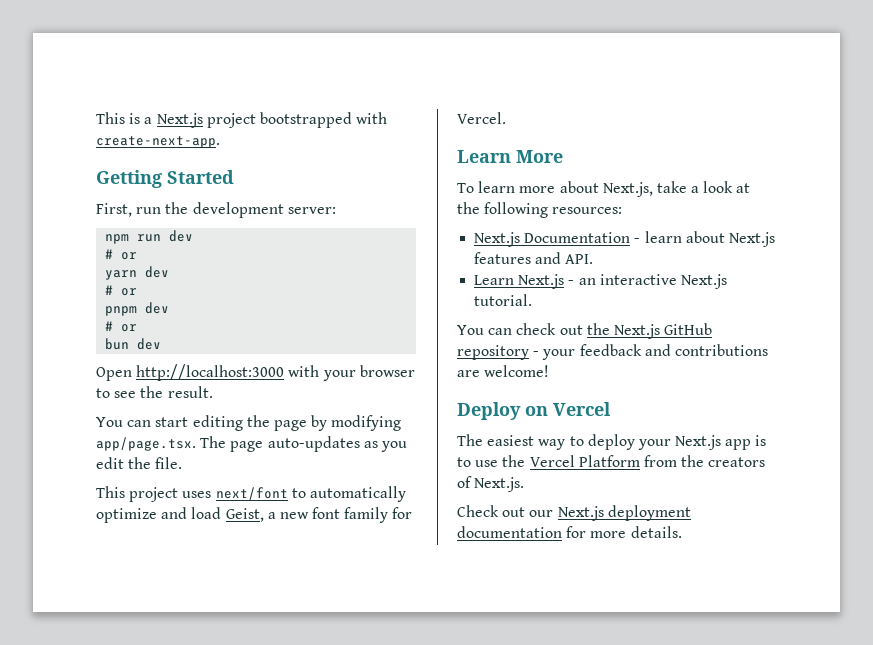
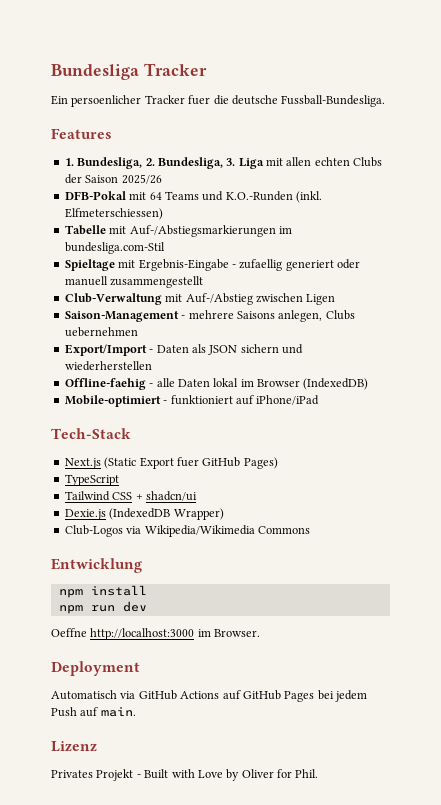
- This is a Next.js project bootstrapped with create-next-app.
- Getting Started
- First, run the development server:
+ Bundesliga Tracker
+ Ein persoenlicher Tracker fuer die deutsche Fussball-Bundesliga.
+ Features
+ 1. Bundesliga, 2. Bundesliga, 3. Liga mit allen echten Clubs der Saison 2025/26
+ DFB-Pokal mit 64 Teams und K.O.-Runden (inkl. Elfmeterschiessen)
+ Tabelle mit Auf-/Abstiegsmarkierungen im bundesliga.com-Stil
+ Spieltage mit Ergebnis-Eingabe - zufaellig generiert oder manuell zusammengestellt
+ Club-Verwaltung mit Auf-/Abstieg zwischen Ligen
+ Saison-Management - mehrere Saisons anlegen, Clubs uebernehmen
+ Export/Import - Daten als JSON sichern und wiederherstellen
+ Offline-faehig - alle Daten lokal im Browser (IndexedDB)
+ Mobile-optimiert - funktioniert auf iPhone/iPad
+ Tech-Stack
+ Next.js (Static Export fuer GitHub Pages)
+ TypeScript
+ Tailwind CSS + shadcn/ui
+ Dexie.js (IndexedDB Wrapper)
+ Club-Logos via Wikipedia/Wikimedia Commons
+ Entwicklung
+ npm install
  npm run dev
- # or
- yarn dev
- # or
- pnpm dev
- # or
- bun dev
- Open http://localhost:3000 with your browser to see the result.
- You can start editing the page by modifying app/page.tsx. The page auto-updates as you edit the file.
- This project uses next/font to automatically optimize and load Geist, a new font family for Vercel.
- Learn More
- To learn more about Next.js, take a look at the following resources:
- Next.js Documentation - learn about Next.js features and API.
- Learn Next.js - an interactive Next.js tutorial.
- You can check out the Next.js GitHub repository - your feedback and contributions are welcome!
- Deploy on Vercel
- The easiest way to deploy your Next.js app is to use the Vercel Platform from the creators of Next.js.
- Check out our Next.js deployment documentation for more details.
+ Oeffne http://localhost:3000 im Browser.
+ Deployment
+ Automatisch via GitHub Actions auf GitHub Pages bei jedem Push auf main.
+ Lizenz
+ Privates Projekt - Built with Love by Oliver for Phil.

